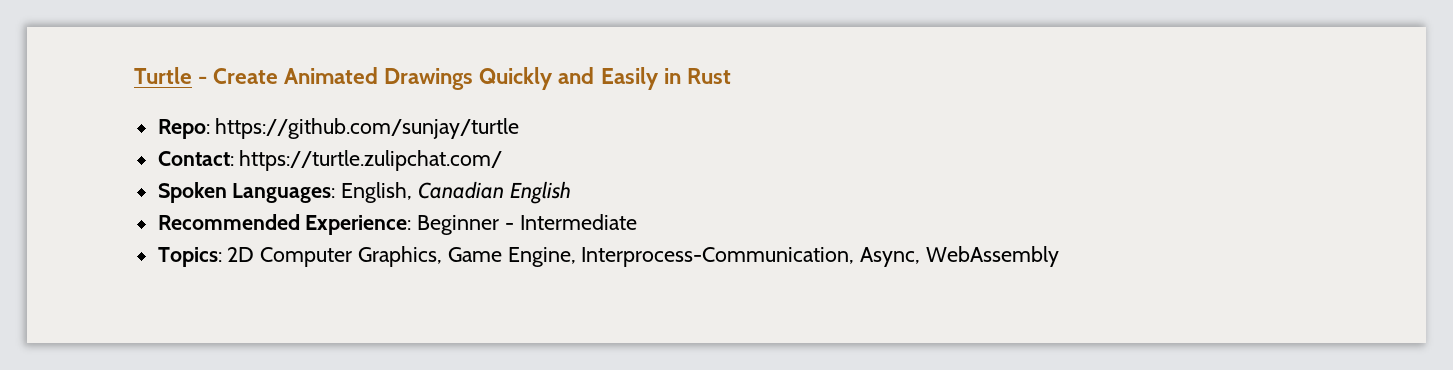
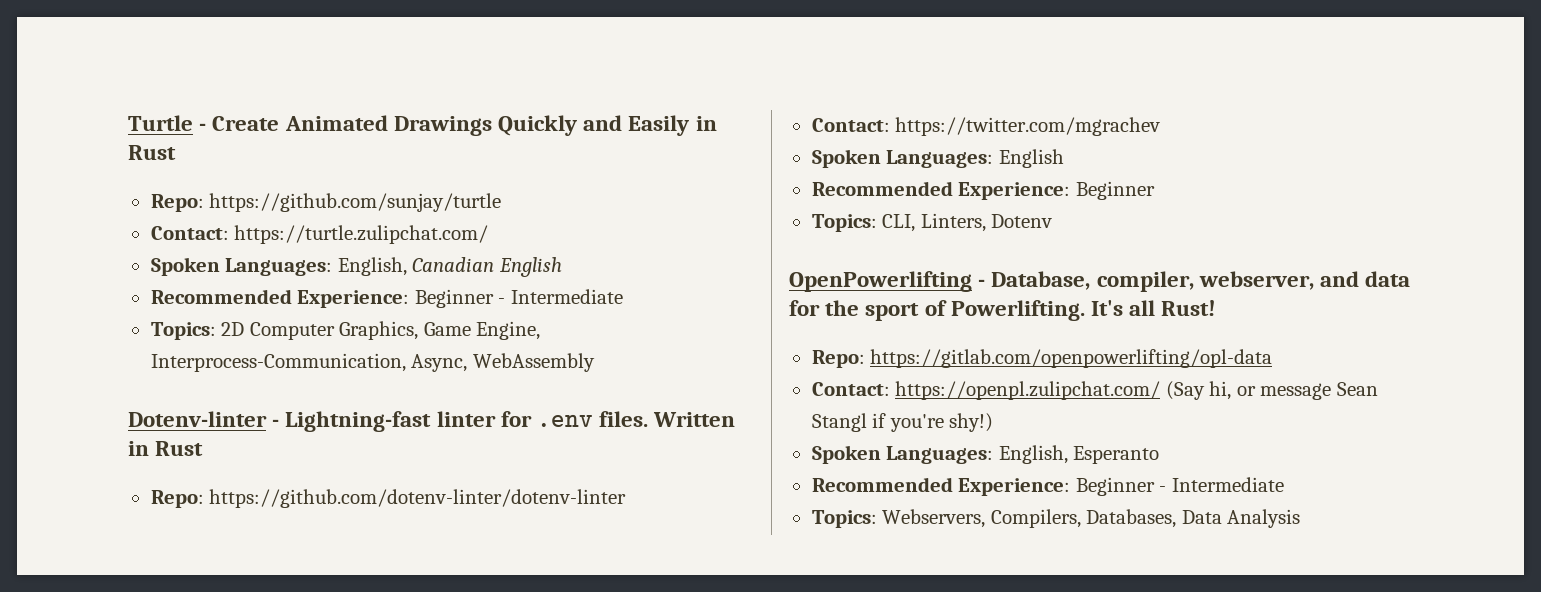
+ Dotenv-linter - Lightning-fast linter for .env files. Written in Rust
+ Repo: https://github.com/dotenv-linter/dotenv-linter
+ Contact: https://twitter.com/mgrachev
+ Spoken Languages: English
+ Recommended Experience: Beginner
+ Topics: CLI, Linters, Dotenv
+ OpenPowerlifting - Database, compiler, webserver, and data for the sport of Powerlifting. It's all Rust!
+ Repo: https://gitlab.com/openpowerlifting/opl-data
+ Contact: https://openpl.zulipchat.com/ (Say hi, or message Sean Stangl if you're shy!)
+ Spoken Languages: English, Esperanto
+ Recommended Experience: Beginner - Intermediate
+ Topics: Webservers, Compilers, Databases, Data Analysis

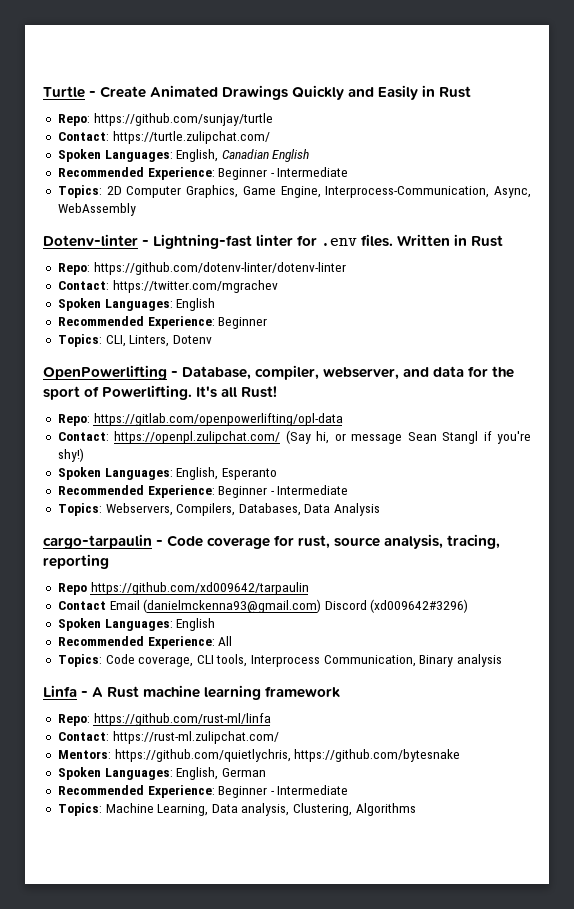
+ cargo-tarpaulin - Code coverage for rust, source analysis, tracing, reporting
+ Repo https://github.com/xd009642/tarpaulin
+ Contact Email (danielmckenna93@gmail.com) Discord (xd009642#3296)
+ Spoken Languages: English
+ Recommended Experience: All
+ Topics: Code coverage, CLI tools, Interprocess Communication, Binary analysis
+ Linfa - A Rust machine learning framework
+ Repo: https://github.com/rust-ml/linfa
+ Contact: https://rust-ml.zulipchat.com/
+ Mentors: https://github.com/quietlychris, https://github.com/bytesnake
+ Spoken Languages: English, German
+ Recommended Experience: Beginner - Intermediate
+ Topics: Machine Learning, Data analysis, Clustering, Algorithms

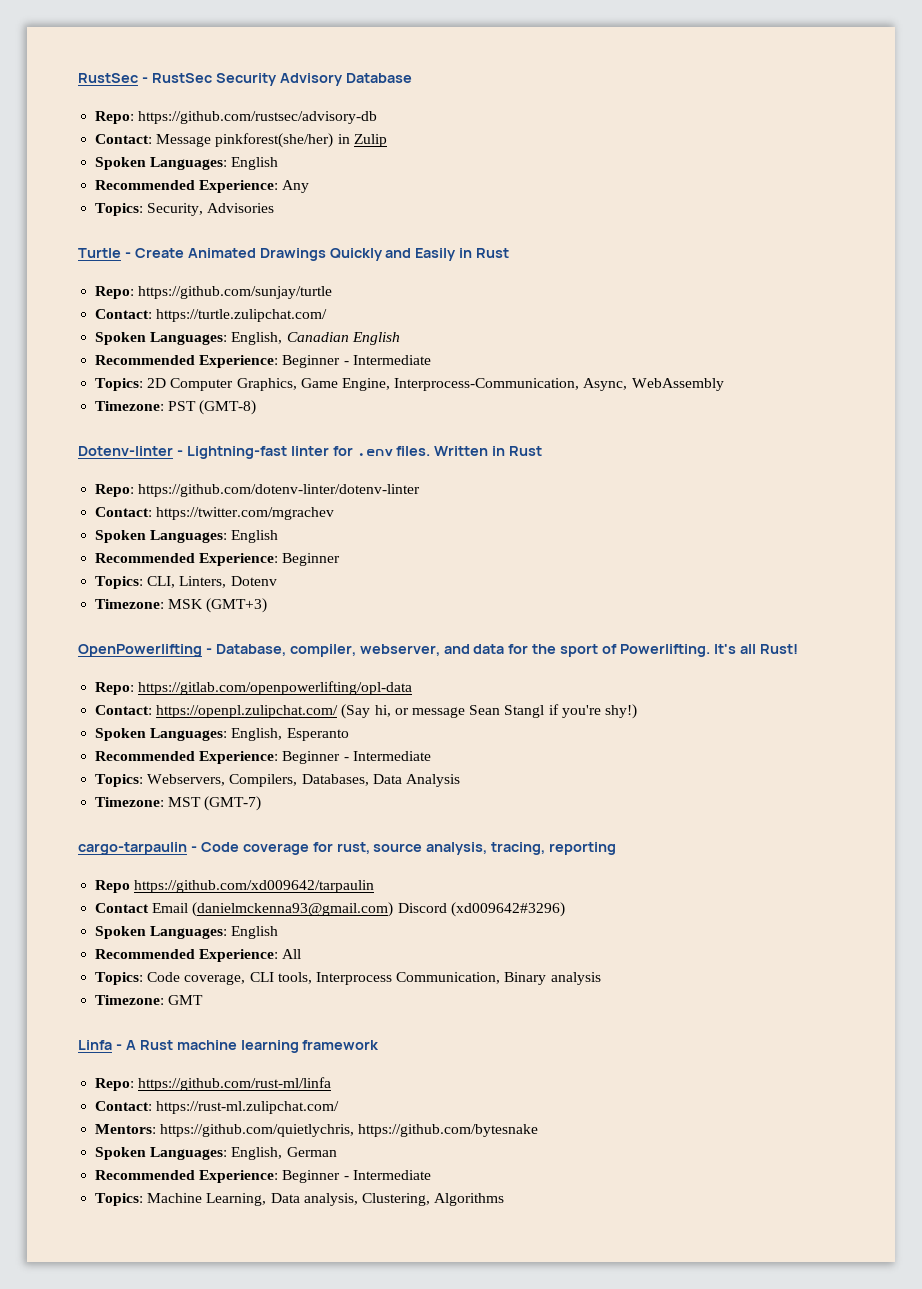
+ RustSec - RustSec Security Advisory Database
+ Repo: https://github.com/rustsec/advisory-db
+ Contact: Message pinkforest(she/her) in Zulip
+ Spoken Languages: English
+ Recommended Experience: Any
+ Topics: Security, Advisories
+ Timezone: PST (GMT-8)
+ Timezone: MSK (GMT+3)
+ Timezone: MST (GMT-7)
+ Timezone: GMT

